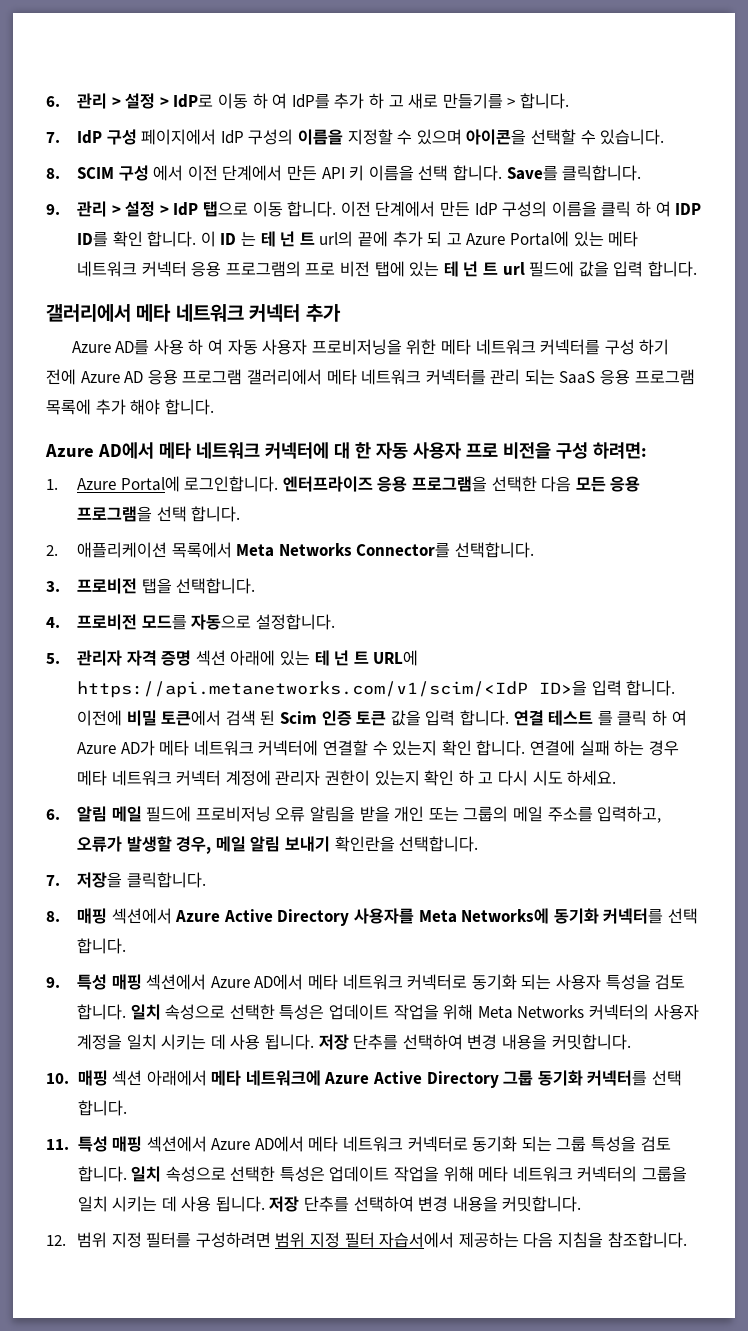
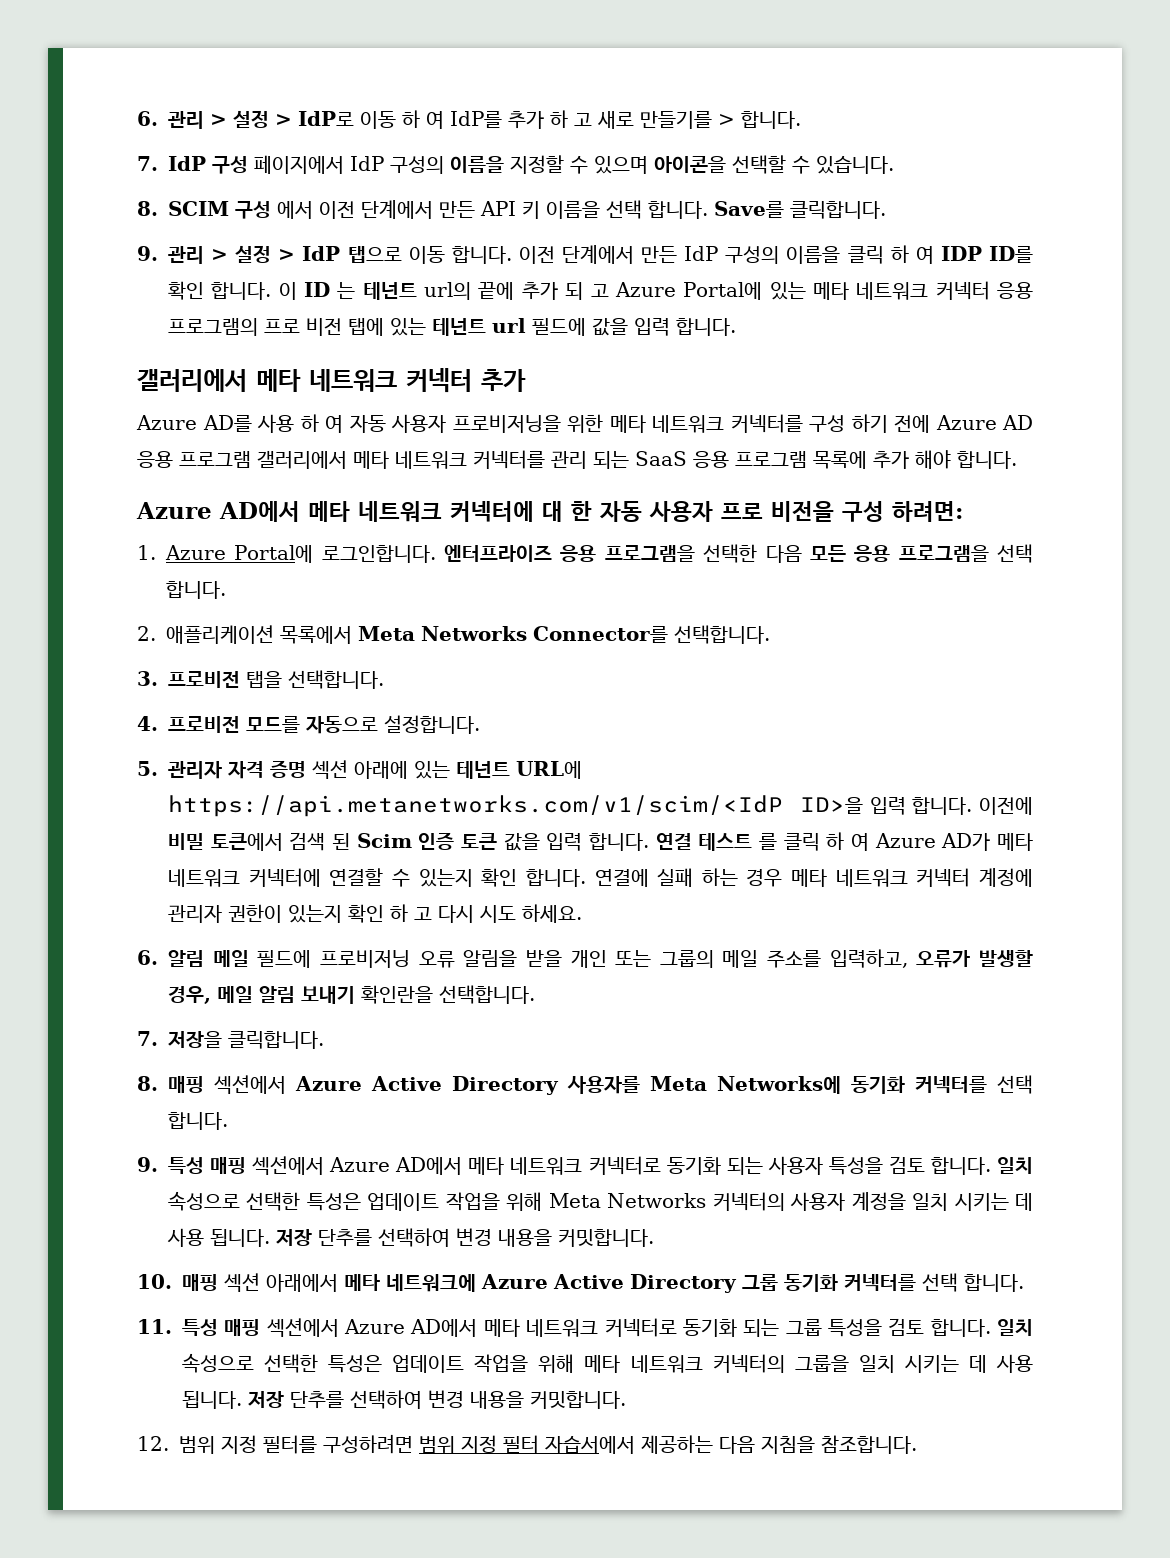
- 이 ID 는 테 넌 트 url의 끝에 추가 되 고 Azure Portal에 있는 메타 네트워크 커넥터 응용 프로그램의 프로 비전 탭에 있는 테 넌 트 url 필드에 값을 입력 합니다.
+ 이 ID 는 테넌트 url의 끝에 추가 되 고 Azure Portal에 있는 메타 네트워크 커넥터 응용 프로그램의 프로 비전 탭에 있는 테넌트 url 필드에 값을 입력 합니다.
- 5. 관리자 자격 증명 섹션 아래에 있는 테 넌 트 URL에 https://api.metanetworks.com/v1/scim/<IdP ID>을 입력 합니다.
+ 5. 관리자 자격 증명 섹션 아래에 있는 테넌트 URL에 https://api.metanetworks.com/v1/scim/<IdP ID>을 입력 합니다.

